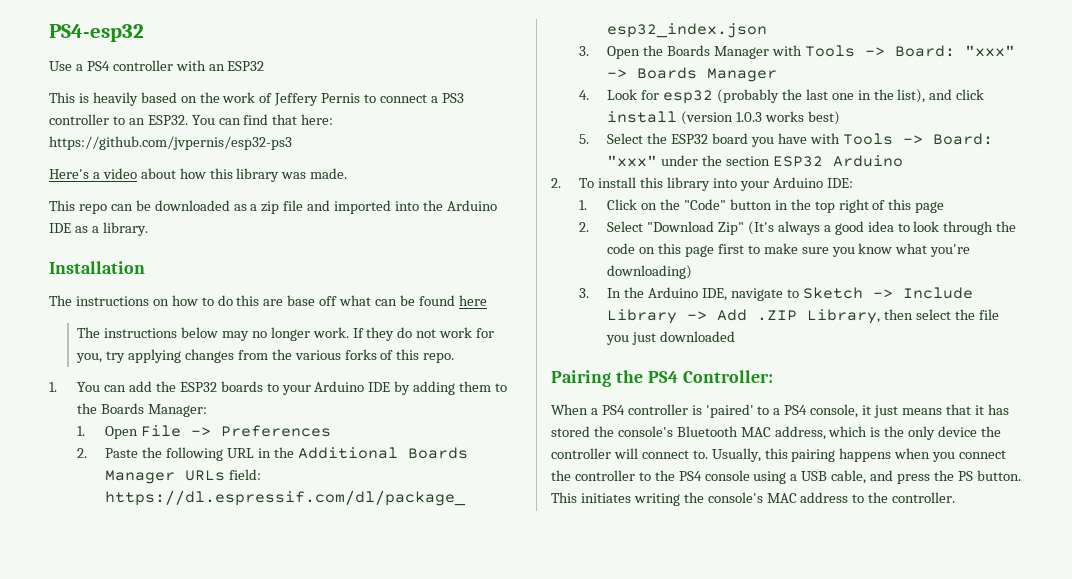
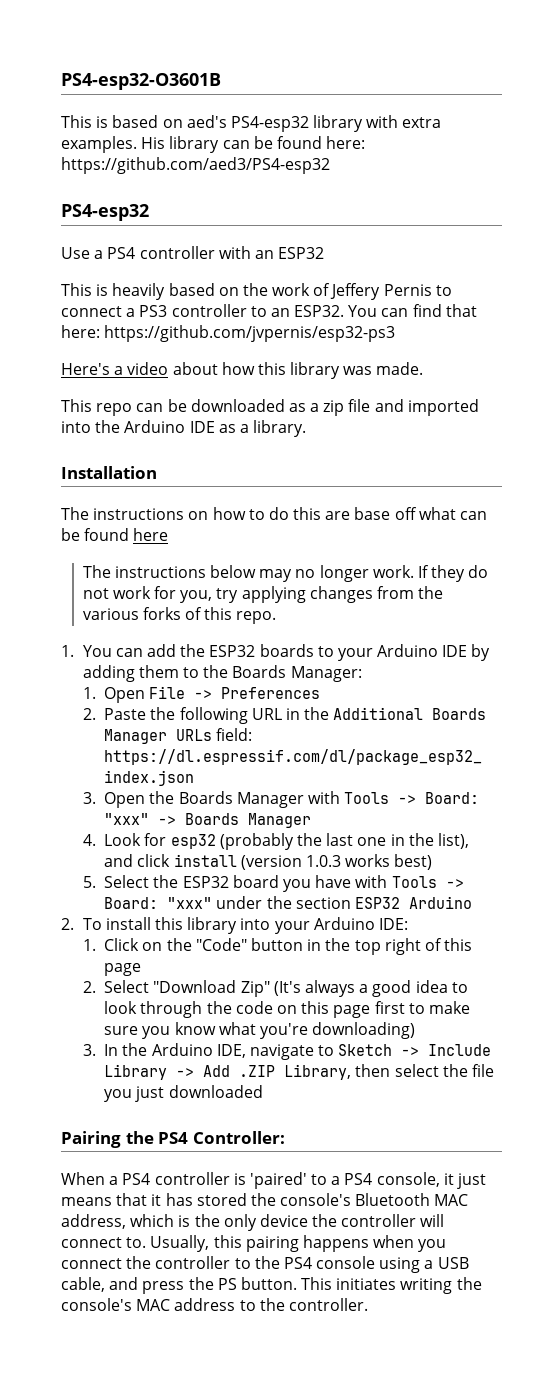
+ PS4-esp32-O3601B
+ This is based on aed's PS4-esp32 library with extra examples. His library can be found here: https://github.com/aed3/PS4-esp32

